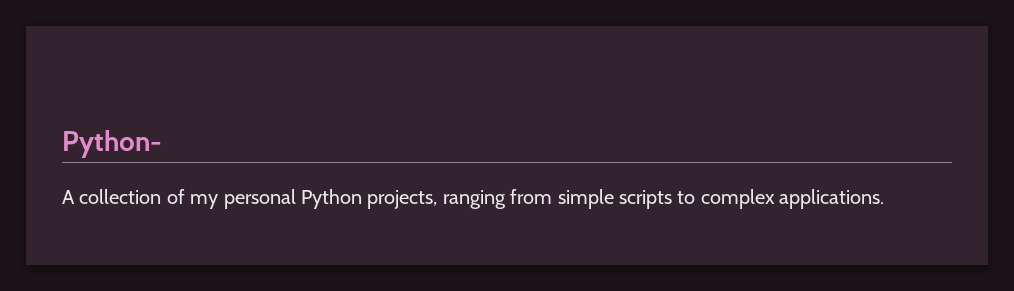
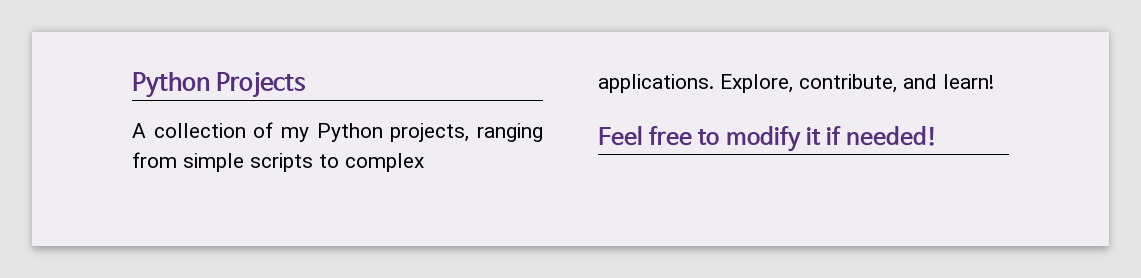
- Python-
+ Python Projects
- A collection of my personal Python projects, ranging from simple scripts to complex applications.
+ A collection of my Python projects, ranging from simple scripts to complex applications.
+ Explore, contribute, and learn!
+ Feel free to modify it if needed!

